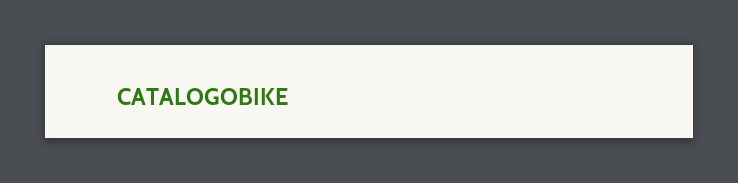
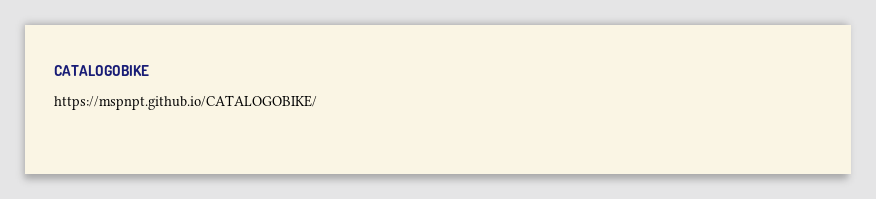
+ https://mspnpt.github.io/CATALOGOBIKE/

